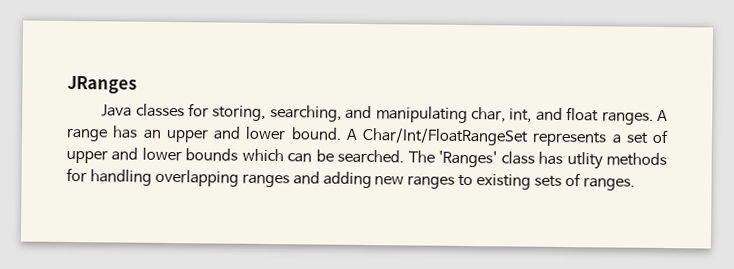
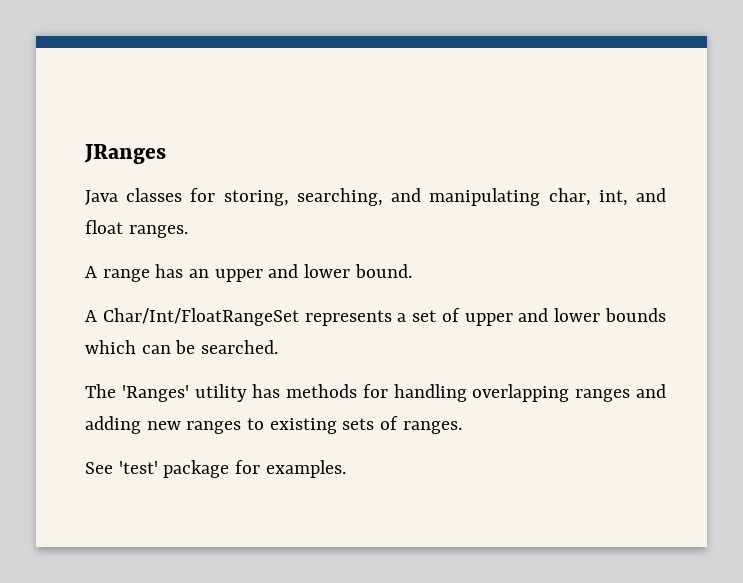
- Java classes for storing, searching, and manipulating char, int, and float ranges. A range has an upper and lower bound. A Char/Int/FloatRangeSet represents a set of upper and lower bounds which can be searched. The 'Ranges' class has utlity methods for handling overlapping ranges and adding new ranges to existing sets of ranges.
+ Java classes for storing, searching, and manipulating char, int, and float ranges.
+ A range has an upper and lower bound.
+ A Char/Int/FloatRangeSet represents a set of upper and lower bounds which can be searched.
+ The 'Ranges' utility has methods for handling overlapping ranges and adding new ranges to existing sets of ranges.
+ See 'test' package for examples.

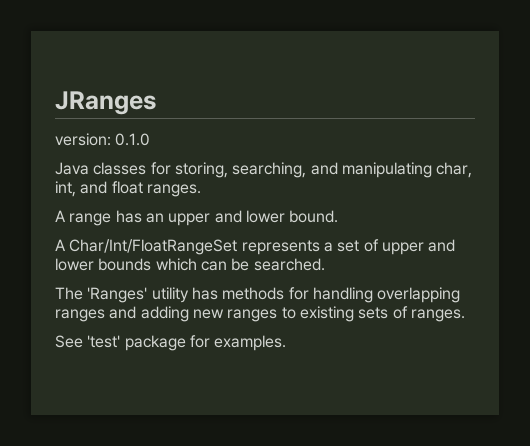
+ version: 0.1.0

